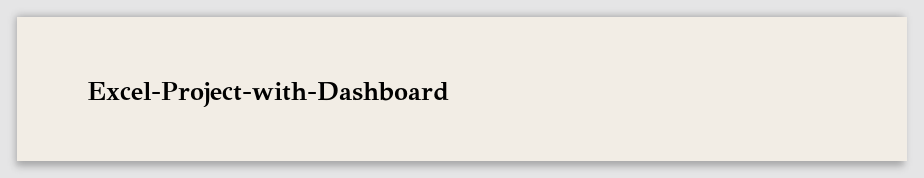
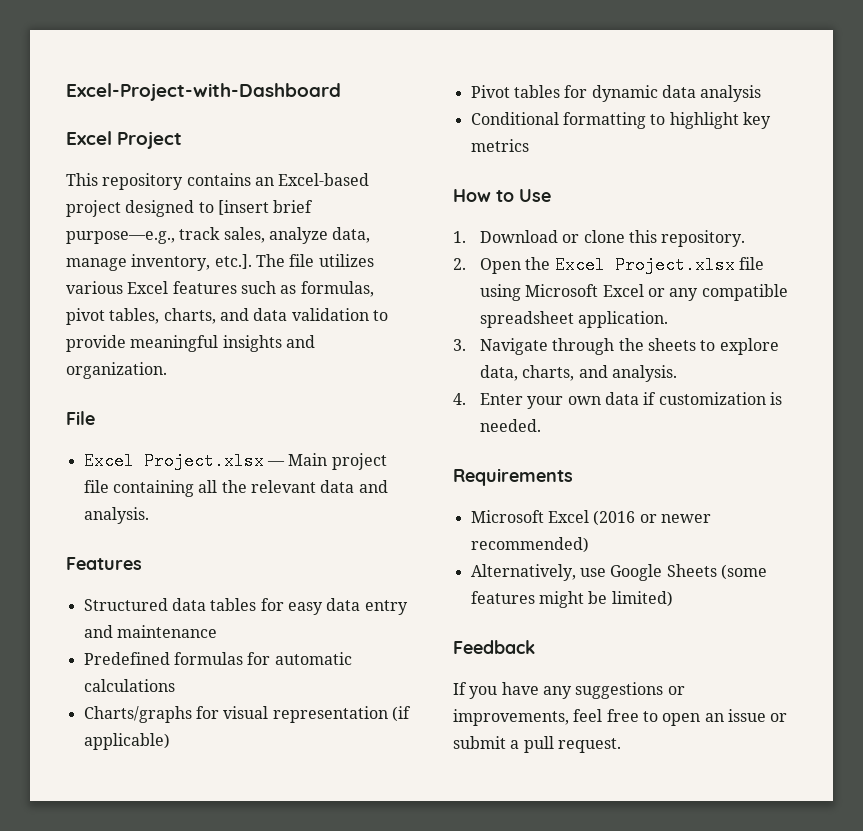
+ Excel Project
+ This repository contains an Excel-based project designed to [insert brief purpose—e.g., track sales, analyze data, manage inventory, etc.]. The file utilizes various Excel features such as formulas, pivot tables, charts, and data validation to provide meaningful insights and organization.
+ File
+ Excel Project.xlsx — Main project file containing all the relevant data and analysis.
+ Features
+ Structured data tables for easy data entry and maintenance
+ Predefined formulas for automatic calculations
+ Charts/graphs for visual representation (if applicable)
+ Pivot tables for dynamic data analysis
+ Conditional formatting to highlight key metrics
+ How to Use
+ 1. Download or clone this repository.
+ 2. Open the Excel Project.xlsx file using Microsoft Excel or any compatible spreadsheet application.
+ 3. Navigate through the sheets to explore data, charts, and analysis.
+ 4. Enter your own data if customization is needed.
+ Requirements
+ Microsoft Excel (2016 or newer recommended)
+ Alternatively, use Google Sheets (some features might be limited)
+ Feedback
+ If you have any suggestions or improvements, feel free to open an issue or submit a pull request.

